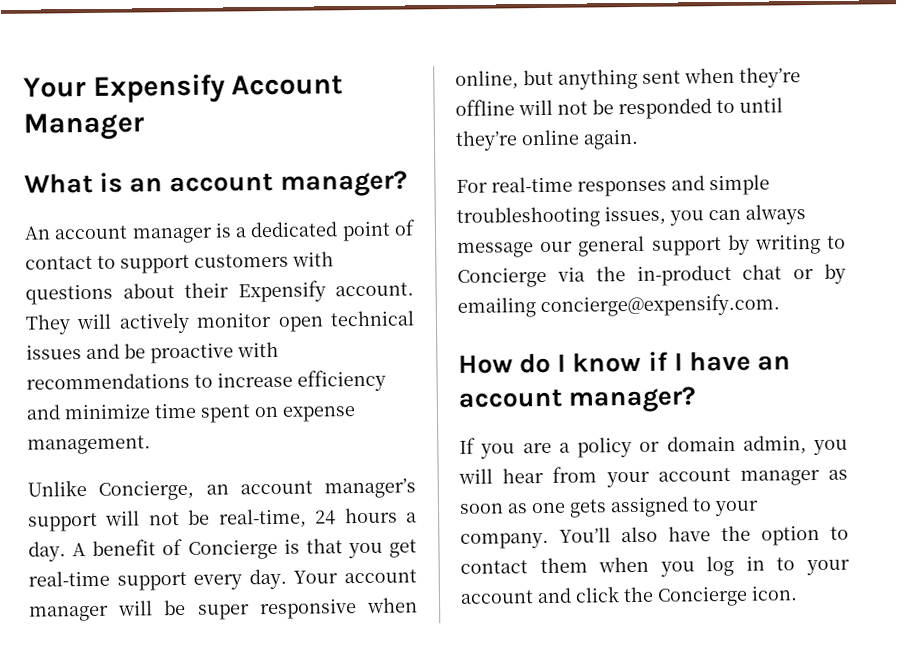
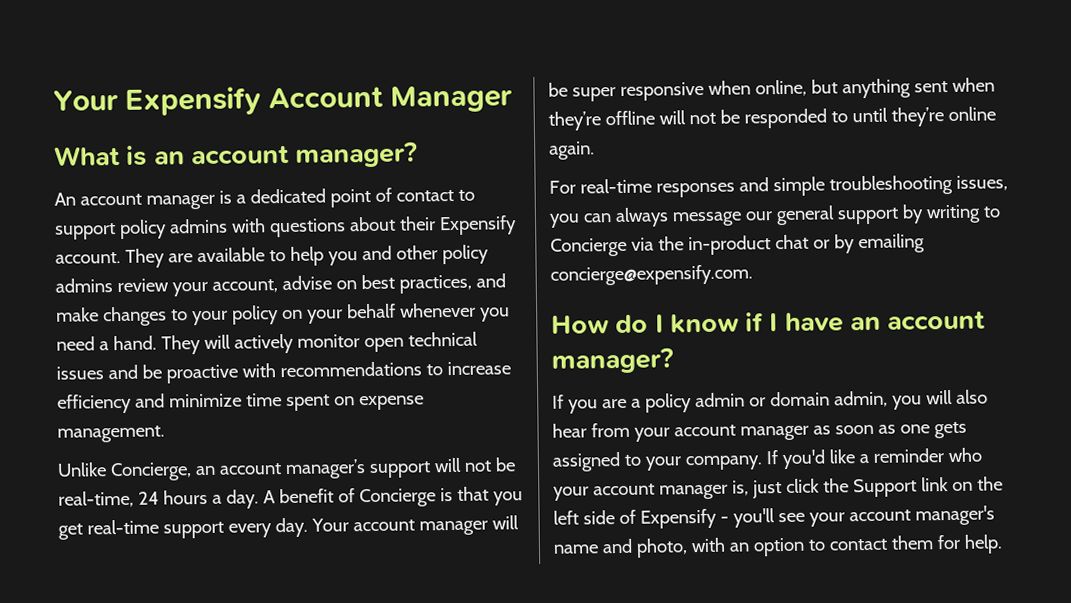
- An account manager is a dedicated point of contact to support customers with questions about their Expensify account.
+ An account manager is a dedicated point of contact to support policy admins with questions about their Expensify account.
- They will actively monitor open technical issues and be proactive with recommendations to increase efficiency and minimize time spent on expense management.
+ They are available to help you and other policy admins review your account, advise on best practices, and make changes to your policy on your behalf whenever you need a hand. They will actively monitor open technical issues and be proactive with recommendations to increase efficiency and minimize time spent on expense management.
- If you are a policy or domain admin, you will hear from your account manager as soon as one gets assigned to your company.
+ If you are a policy admin or domain admin, you will also hear from your account manager as soon as one gets assigned to your company.
- You’ll also have the option to contact them when you log in to your account and click the Concierge icon.
+ If you'd like a reminder who your account manager is, just click the Support link on the left side of Expensify - you'll see your account manager's name and photo, with an option to contact them for help.

